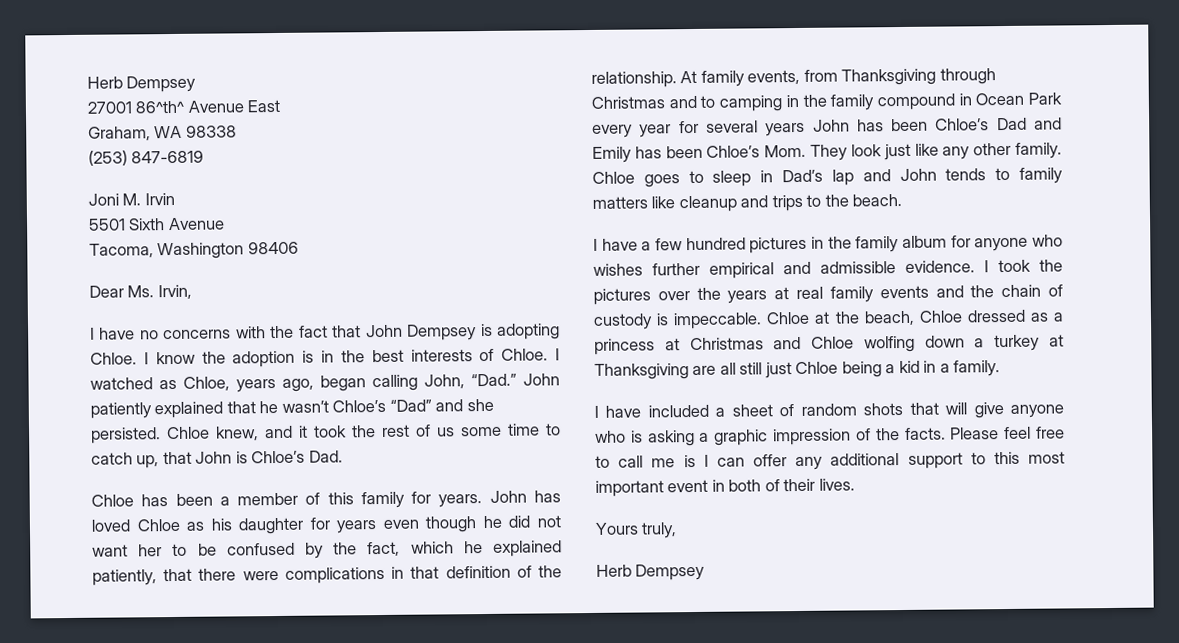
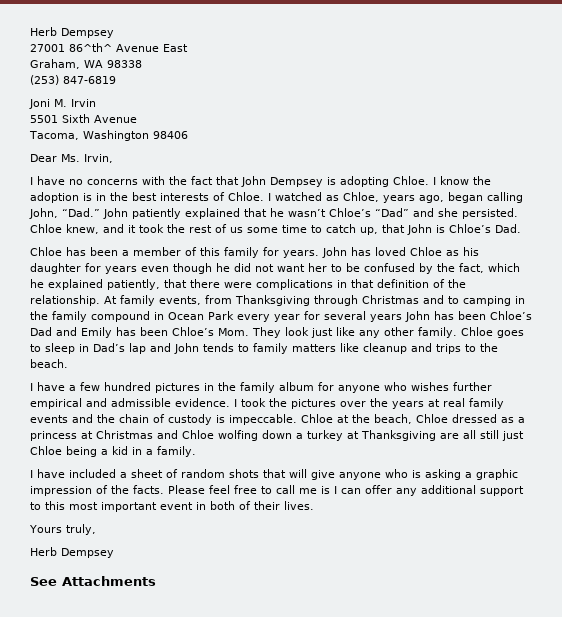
+ See Attachments

